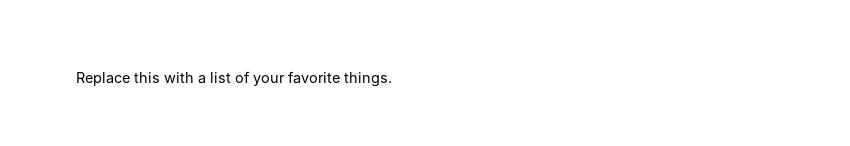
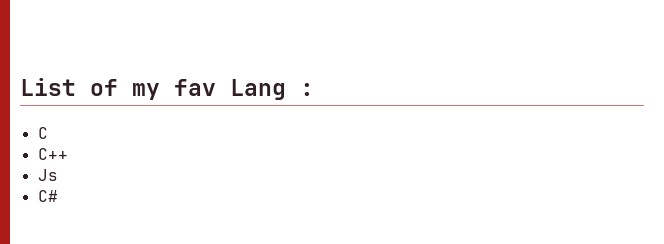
- Replace this with a list of your favorite things.
+ List of my fav Lang :
+ C
+ C++
+ Js
+ C#

